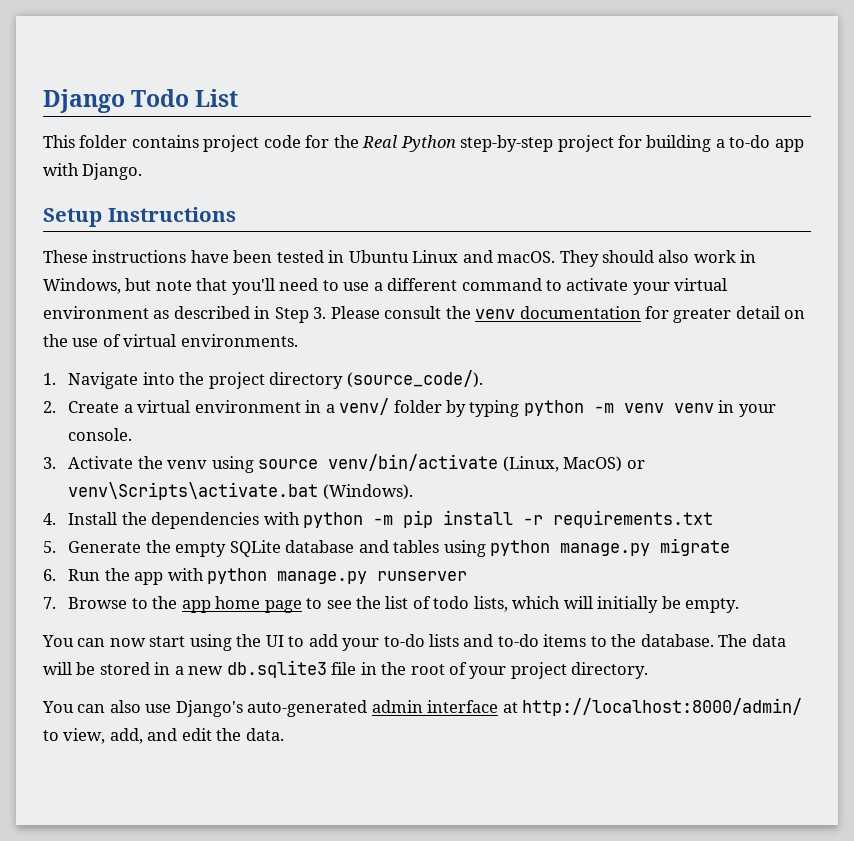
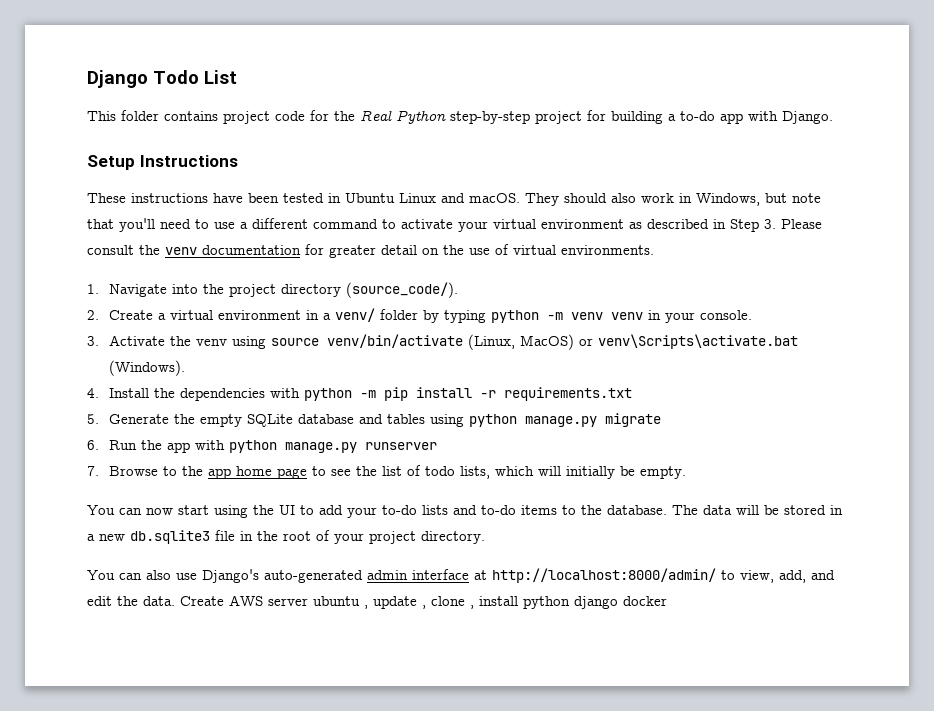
+ Create AWS server ubuntu , update , clone , install python django docker

